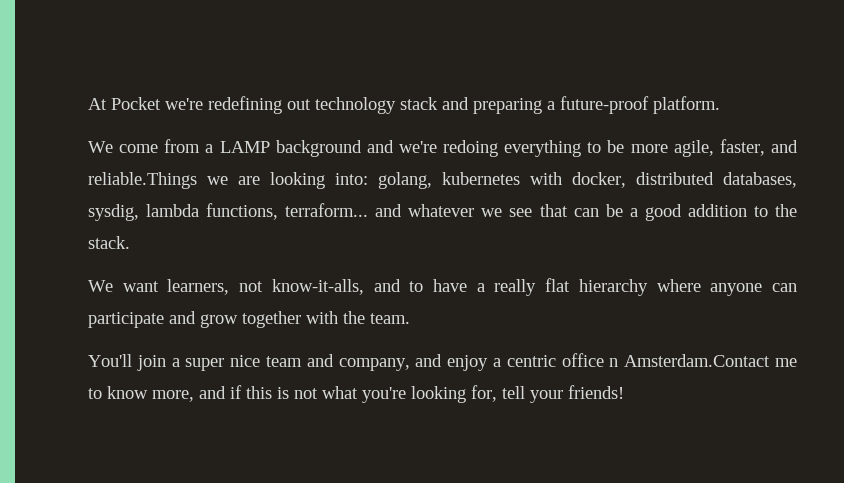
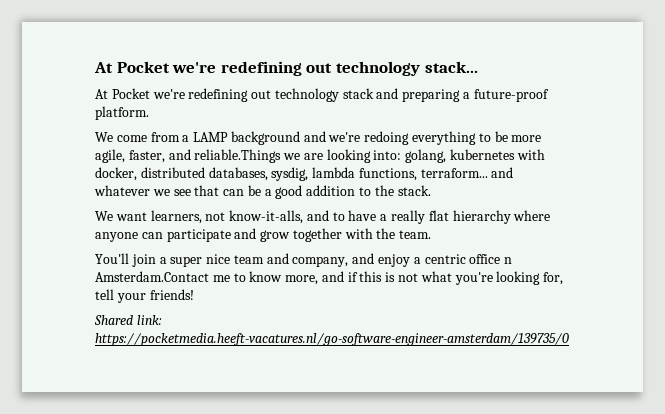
+ At Pocket we're redefining out technology stack...
+ Shared link: https://pocketmedia.heeft-vacatures.nl/go-software-engineer-amsterdam/139735/0

